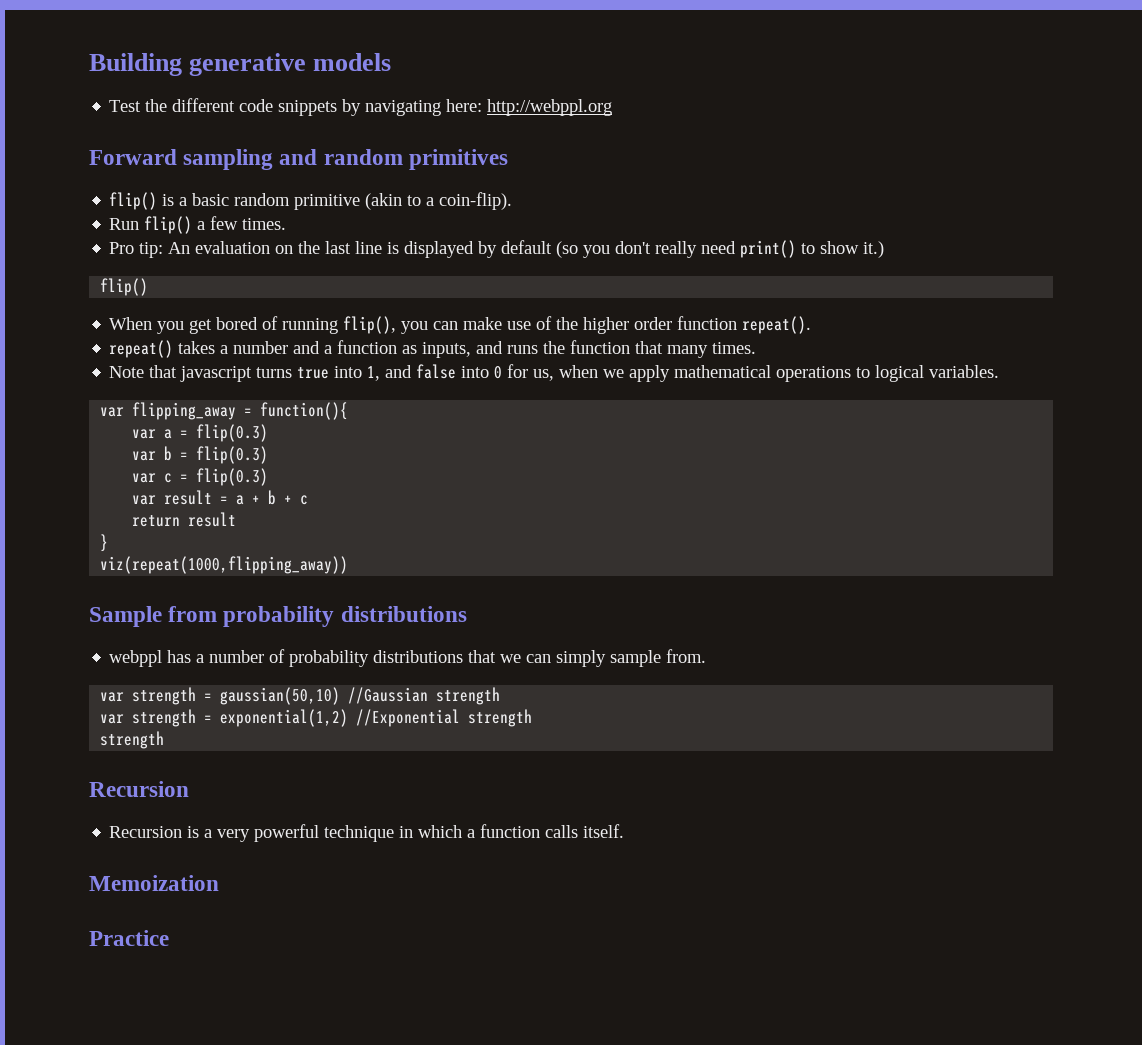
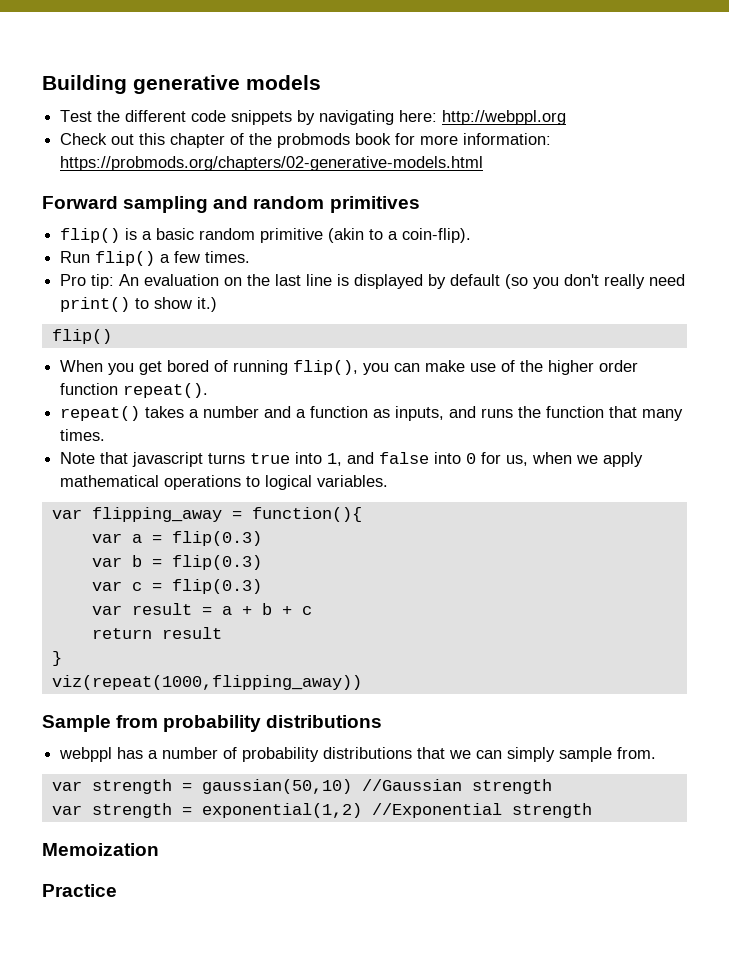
+ Check out this chapter of the probmods book for more information: https://probmods.org/chapters/02-generative-models.html
  var strength = exponential(1,2) //Exponential strength
- strength
- Recursion
- Recursion is a very powerful technique in which a function calls itself.

